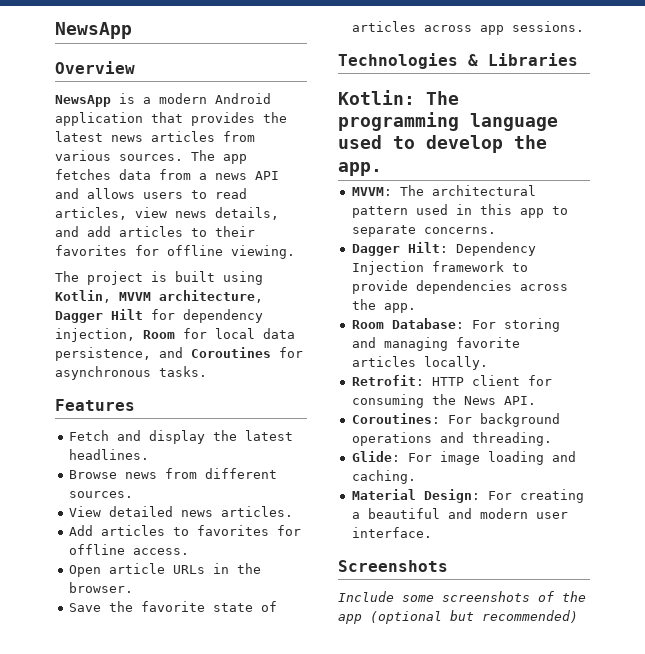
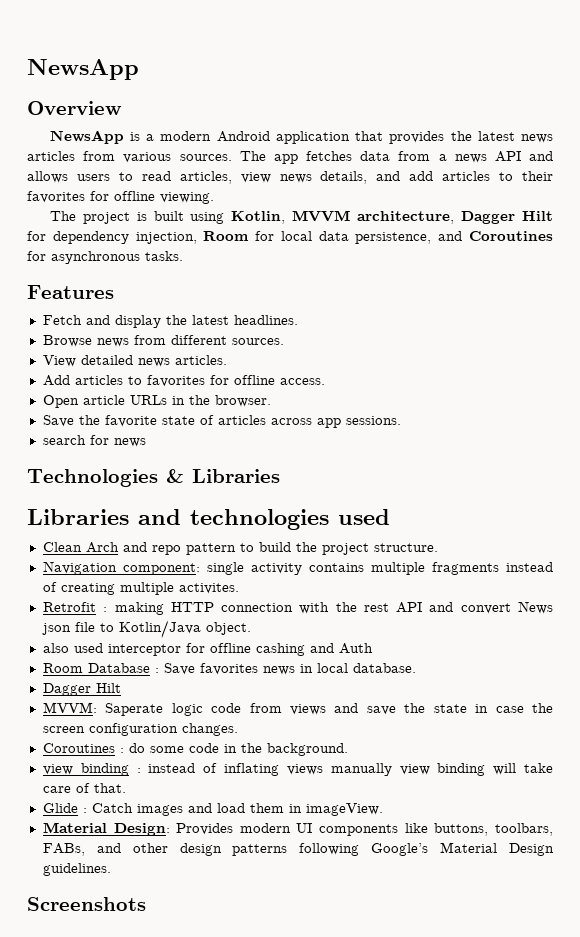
+ search for news
- Kotlin: The programming language used to develop the app.
- MVVM: The architectural pattern used in this app to separate concerns.
- Dagger Hilt: Dependency Injection framework to provide dependencies across the app.
- Room Database: For storing and managing favorite articles locally.
- Retrofit: HTTP client for consuming the News API.
- Coroutines: For background operations and threading.
- Glide: For image loading and caching.
- Material Design: For creating a beautiful and modern user interface.
+ Libraries and technologies used
+ Clean Arch and repo pattern to build the project structure.
+ Navigation component: single activity contains multiple fragments instead of creating multiple activites.
+ Retrofit : making HTTP connection with the rest API and convert News json file to Kotlin/Java object.
+ also used interceptor for offline cashing and Auth
+ Room Database : Save favorites news in local database.
+ Dagger Hilt
+ MVVM: Saperate logic code from views and save the state in case the screen configuration changes.
+ Coroutines : do some code in the background.
+ view binding : instead of inflating views manually view binding will take care of that.
+ Glide : Catch images and load them in imageView.
+ Material Design: Provides modern UI components like buttons, toolbars, FABs, and other design patterns following Google’s Material Design guidelines.
  Screenshots
- Include some screenshots of the app (optional but recommended)

